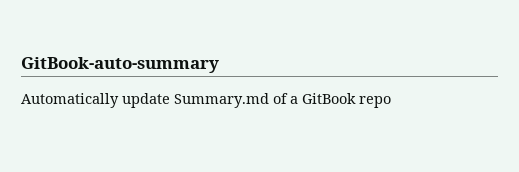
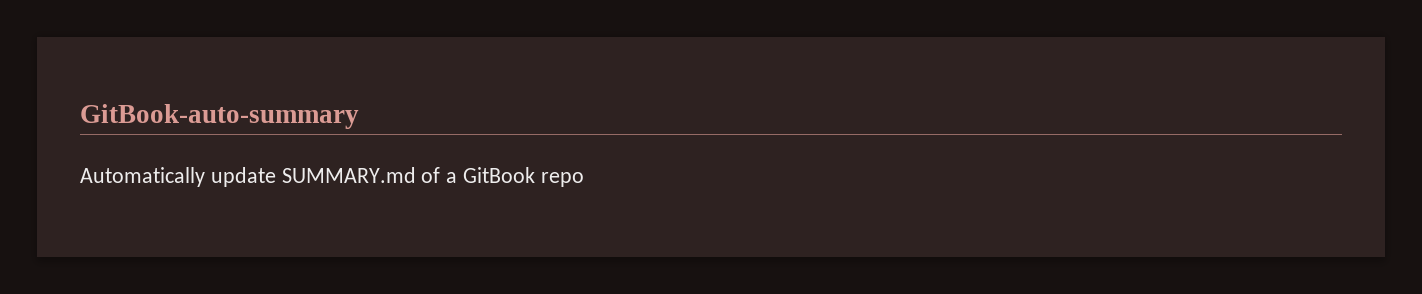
- Automatically update Summary.md of a GitBook repo
+ Automatically update SUMMARY.md of a GitBook repo

